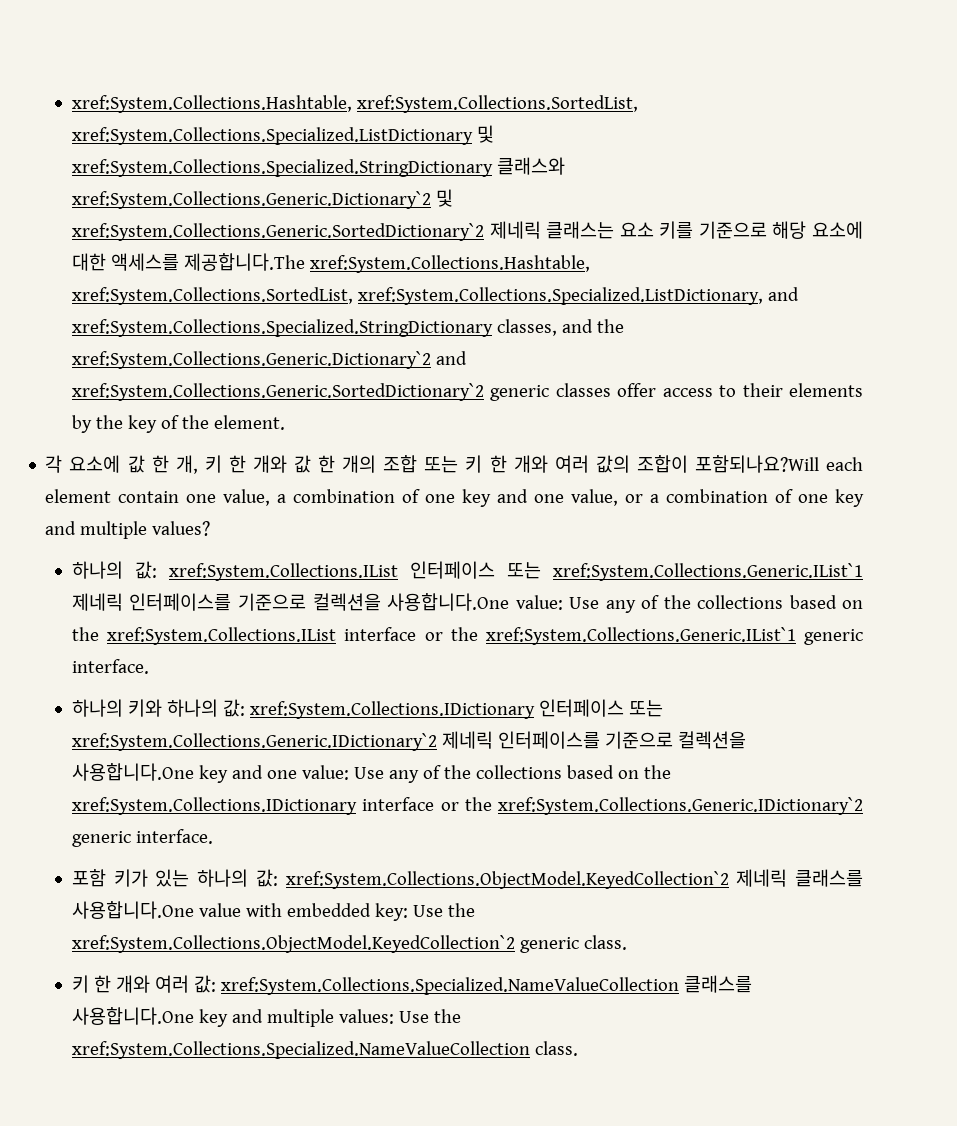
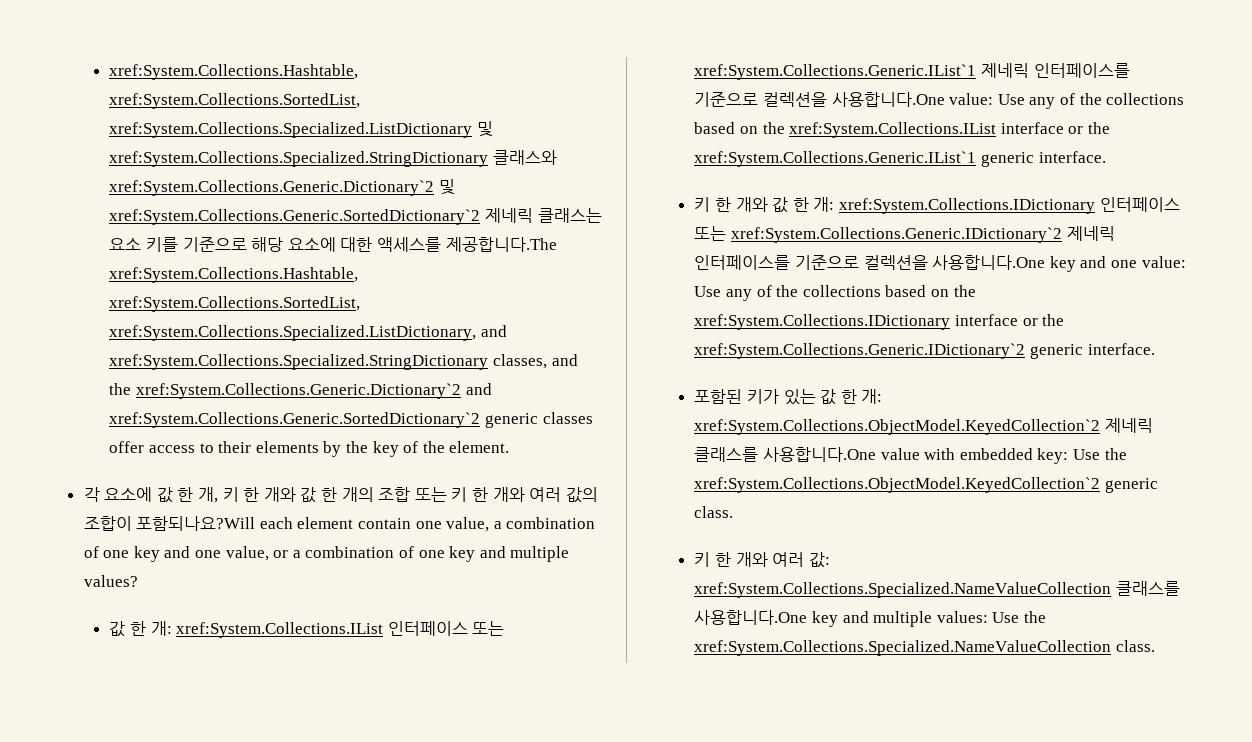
- 하나의 값: xref:System.Collections.IList 인터페이스 또는 xref:System.Collections.Generic.IList`1 제네릭 인터페이스를 기준으로 컬렉션을 사용합니다.One value: Use any of the collections based on the xref:System.Collections.IList interface or the xref:System.Collections.Generic.IList`1 generic interface.
+ 값 한 개: xref:System.Collections.IList 인터페이스 또는 xref:System.Collections.Generic.IList`1 제네릭 인터페이스를 기준으로 컬렉션을 사용합니다.One value: Use any of the collections based on the xref:System.Collections.IList interface or the xref:System.Collections.Generic.IList`1 generic interface.
- 하나의 키와 하나의 값: xref:System.Collections.IDictionary 인터페이스 또는 xref:System.Collections.Generic.IDictionary`2 제네릭 인터페이스를 기준으로 컬렉션을 사용합니다.One key and one value: Use any of the collections based on the xref:System.Collections.IDictionary interface or the xref:System.Collections.Generic.IDictionary`2 generic interface.
+ 키 한 개와 값 한 개: xref:System.Collections.IDictionary 인터페이스 또는 xref:System.Collections.Generic.IDictionary`2 제네릭 인터페이스를 기준으로 컬렉션을 사용합니다.One key and one value: Use any of the collections based on the xref:System.Collections.IDictionary interface or the xref:System.Collections.Generic.IDictionary`2 generic interface.
- 포함 키가 있는 하나의 값: xref:System.Collections.ObjectModel.KeyedCollection`2 제네릭 클래스를 사용합니다.One value with embedded key: Use the xref:System.Collections.ObjectModel.KeyedCollection`2 generic class.
+ 포함된 키가 있는 값 한 개: xref:System.Collections.ObjectModel.KeyedCollection`2 제네릭 클래스를 사용합니다.One value with embedded key: Use the xref:System.Collections.ObjectModel.KeyedCollection`2 generic class.

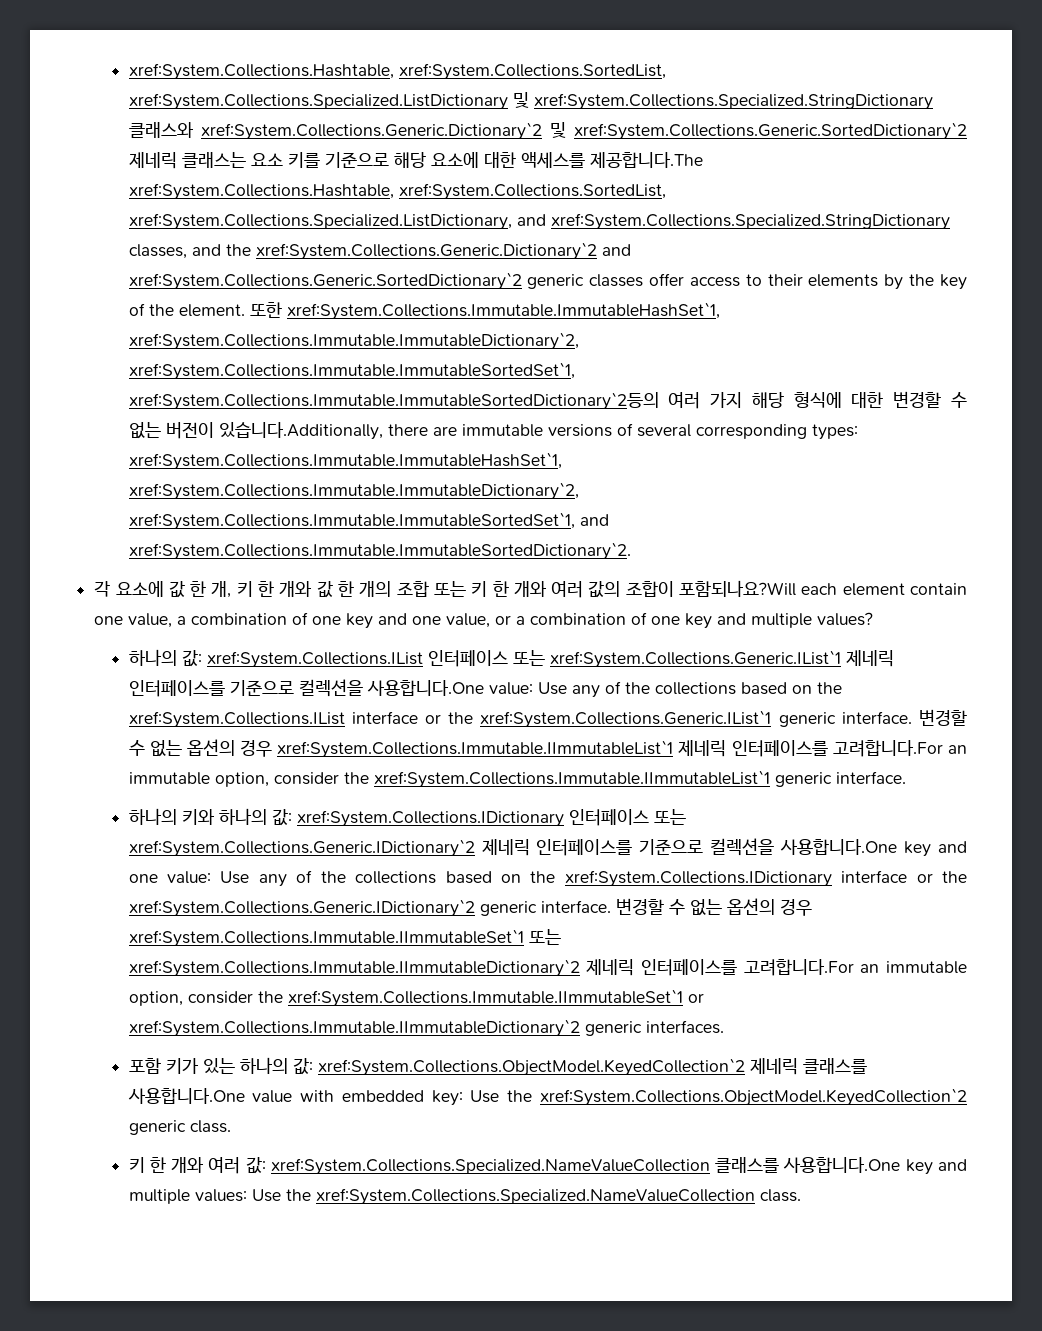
+ 또한 xref:System.Collections.Immutable.ImmutableHashSet`1, xref:System.Collections.Immutable.ImmutableDictionary`2, xref:System.Collections.Immutable.ImmutableSortedSet`1, xref:System.Collections.Immutable.ImmutableSortedDictionary`2등의 여러 가지 해당 형식에 대한 변경할 수 없는 버전이 있습니다.Additionally, there are immutable versions of several corresponding types: xref:System.Collections.Immutable.ImmutableHashSet`1, xref:System.Collections.Immutable.ImmutableDictionary`2, xref:System.Collections.Immutable.ImmutableSortedSet`1, and xref:System.Collections.Immutable.ImmutableSortedDictionary`2.
  각 요소에 값 한 개, 키 한 개와 값 한 개의 조합 또는 키 한 개와 여러 값의 조합이 포함되나요?Will each element contain one value, a combination of one key and one value, or a combination of one key and multiple values?
- 값 한 개:
+ 하나의 값:
- Use any of the collections based on the xref:System.Collections.IList interface or the xref:System.Collections.Generic.IList`1 generic interface.
- 키 한 개와 값 한 개:
+ Use any of the collections based on the xref:System.Collections.IList interface or the xref:System.Collections.Generic.IList`1 generic interface. 변경할 수 없는 옵션의 경우 xref:System.Collections.Immutable.IImmutableList`1 제네릭 인터페이스를 고려합니다.For an immutable option, consider the xref:System.Collections.Immutable.IImmutableList`1 generic interface.
+ 하나의 키와 하나의 값:
- Use any of the collections based on the xref:System.Collections.IDictionary interface or the xref:System.Collections.Generic.IDictionary`2 generic interface.
- 포함된 키가 있는 값 한 개:
+ Use any of the collections based on the xref:System.Collections.IDictionary interface or the xref:System.Collections.Generic.IDictionary`2 generic interface. 변경할 수 없는 옵션의 경우 xref:System.Collections.Immutable.IImmutableSet`1 또는 xref:System.Collections.Immutable.IImmutableDictionary`2 제네릭 인터페이스를 고려합니다.For an immutable option, consider the xref:System.Collections.Immutable.IImmutableSet`1 or xref:System.Collections.Immutable.IImmutableDictionary`2 generic interfaces.
+ 포함 키가 있는 하나의 값:

